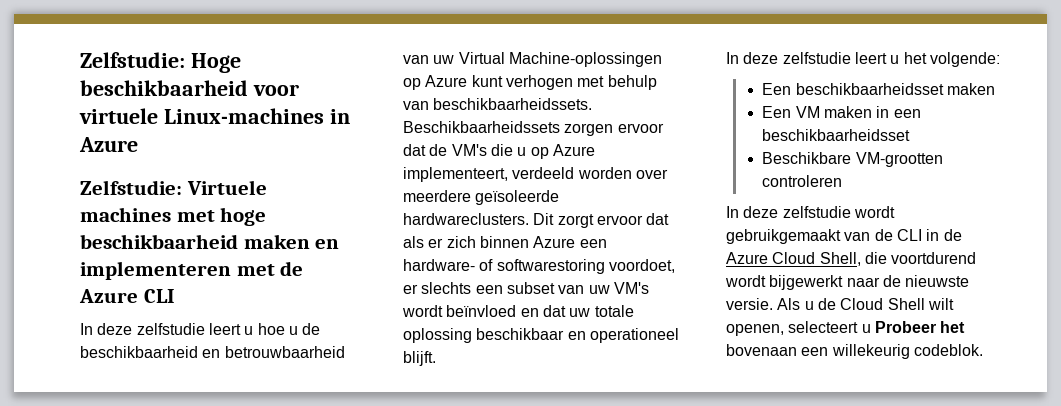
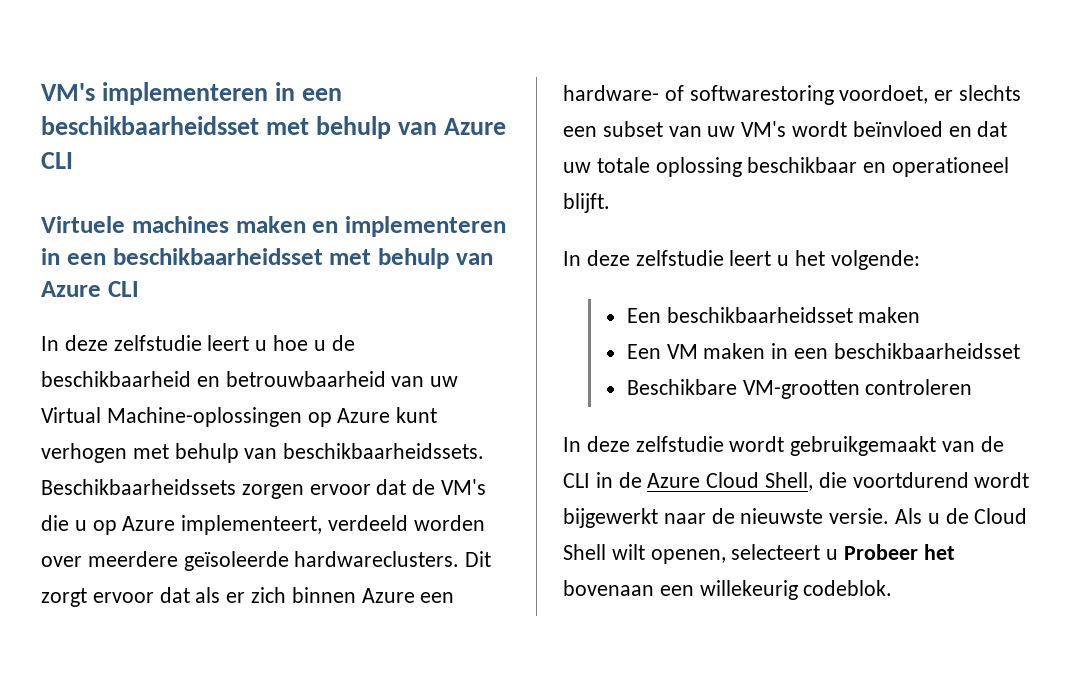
- Zelfstudie: Hoge beschikbaarheid voor virtuele Linux-machines in Azure
- Zelfstudie: Virtuele machines met hoge beschikbaarheid maken en implementeren met de Azure CLI
+ VM's implementeren in een beschikbaarheidsset met behulp van Azure CLI
+ Virtuele machines maken en implementeren in een beschikbaarheidsset met behulp van Azure CLI

